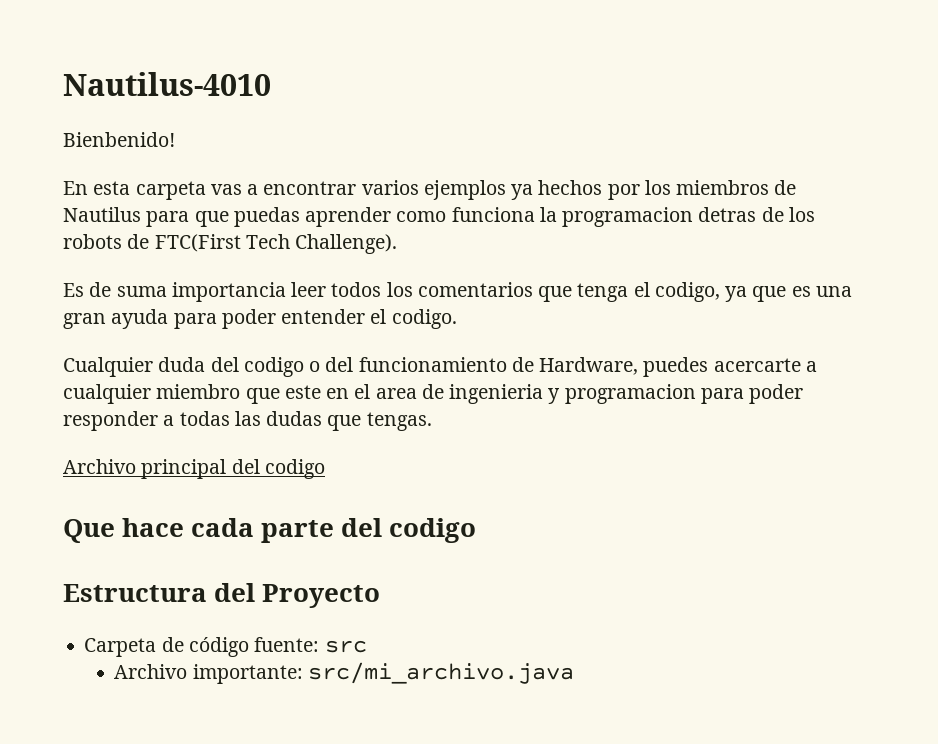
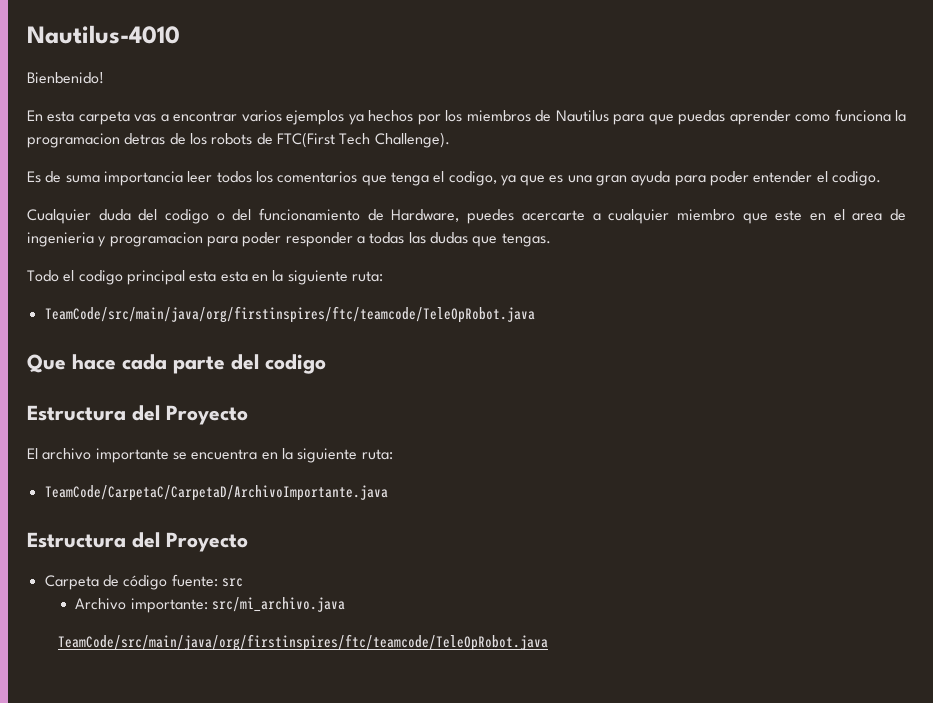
- Archivo principal del codigo
+ Todo el codigo principal esta esta en la siguiente ruta:
+ TeamCode/src/main/java/org/firstinspires/ftc/teamcode/TeleOpRobot.java
+ El archivo importante se encuentra en la siguiente ruta:
+ TeamCode/CarpetaC/CarpetaD/ArchivoImportante.java
+ Estructura del Proyecto
  Archivo importante: src/mi_archivo.java
+ TeamCode/src/main/java/org/firstinspires/ftc/teamcode/TeleOpRobot.java

